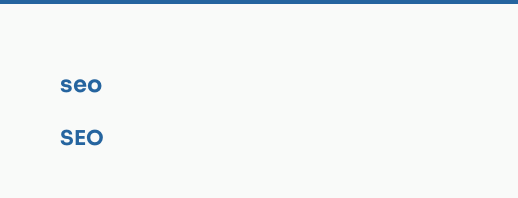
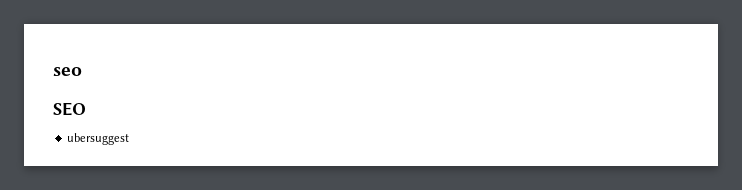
+ ubersuggest

